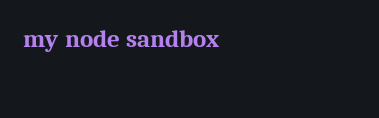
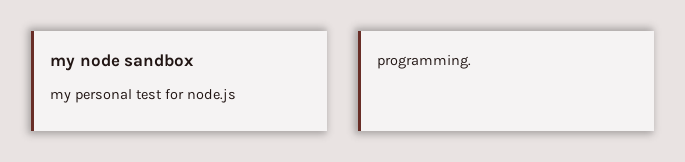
+ my personal test for node.js programming.

